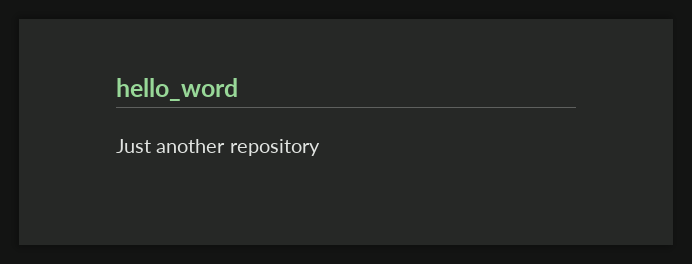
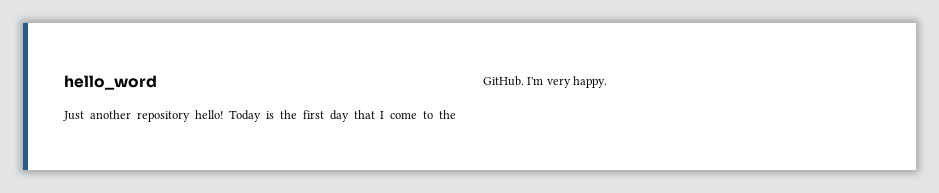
- Just another repository
+ Just another repository hello! Today is the first day that I come to the GitHub. I'm very happy.

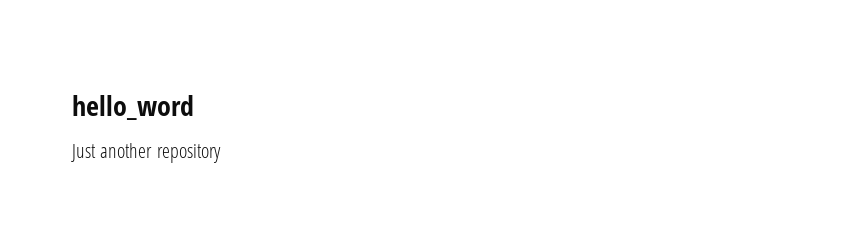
- Just another repository hello! Today is the first day that I come to the GitHub. I'm very happy.
+ Just another repository

